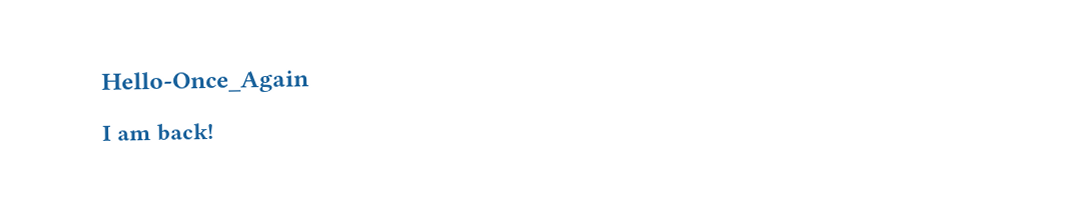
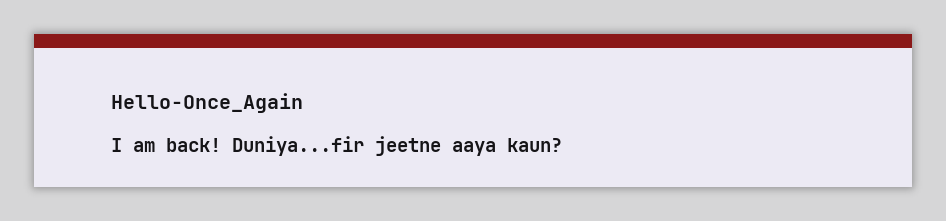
+ Duniya...fir jeetne aaya kaun?

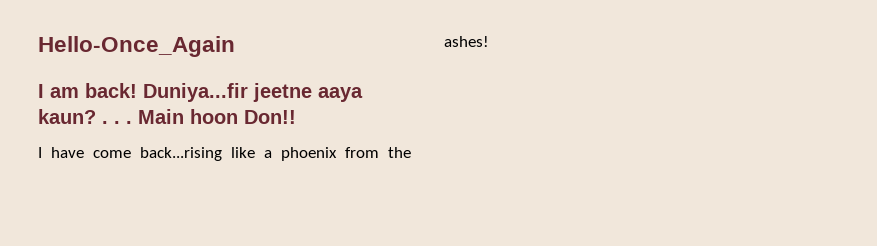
- Duniya...fir jeetne aaya kaun?
+ Duniya...fir jeetne aaya kaun? . . . Main hoon Don!!
+ I have come back...rising like a phoenix from the ashes!

